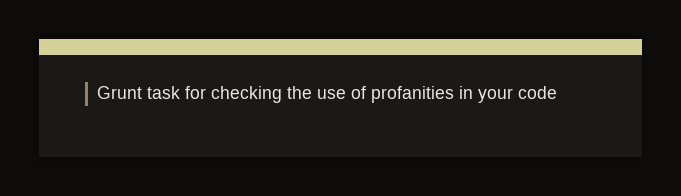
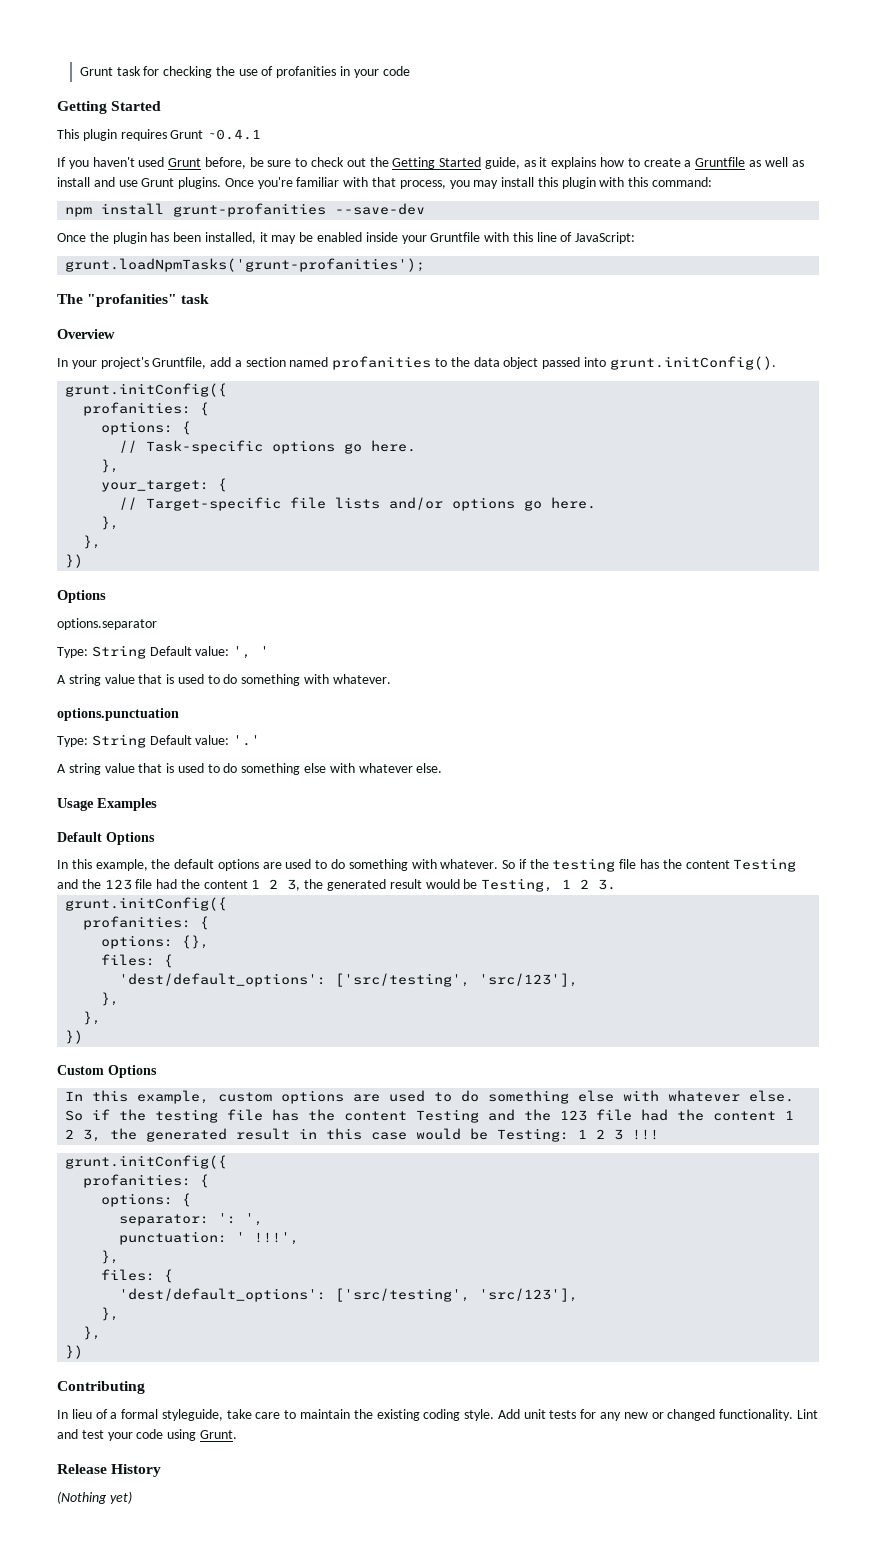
  Grunt task for checking the use of profanities in your code
+ Getting Started
+ This plugin requires Grunt ~0.4.1
+ If you haven't used Grunt before, be sure to check out the Getting Started guide, as it explains how to create a Gruntfile as well as install and use Grunt plugins. Once you're familiar with that process, you may install this plugin with this command:
+ npm install grunt-profanities --save-dev
+ Once the plugin has been installed, it may be enabled inside your Gruntfile with this line of JavaScript:
+ grunt.loadNpmTasks('grunt-profanities');
+ The "profanities" task
+ Overview
+ In your project's Gruntfile, add a section named profanities to the data object passed into grunt.initConfig().
+ grunt.initConfig({
+ profanities: {
+ options: {
+ // Task-specific options go here.
+ },
+ your_target: {
+ // Target-specific file lists and/or options go here.
+ },
+ },
+ })
+ Options
+ options.separator
+ Type: String Default value: ', '
+ A string value that is used to do something with whatever.
+ options.punctuation
+ Type: String Default value: '.'
+ A string value that is used to do something else with whatever else.
+ Usage Examples
+ Default Options
+ In this example, the default options are used to do something with whatever. So if the testing file has the content Testing and the 123 file had the content 1 2 3, the generated result would be Testing, 1 2 3.
+ grunt.initConfig({
+ profanities: {
+ options: {},
+ files: {
+ 'dest/default_options': ['src/testing', 'src/123'],
+ },
+ },
+ })
+ Custom Options
+ In this example, custom options are used to do something else with whatever else. So if the testing file has the content Testing and the 123 file had the content 1 2 3, the generated result in this case would be Testing: 1 2 3 !!!
+ grunt.initConfig({
+ profanities: {
+ options: {
+ separator: ': ',
+ punctuation: ' !!!',
+ },
+ files: {
+ 'dest/default_options': ['src/testing', 'src/123'],
+ },
+ },
+ })
+ Contributing
+ In lieu of a formal styleguide, take care to maintain the existing coding style. Add unit tests for any new or changed functionality. Lint and test your code using Grunt.
+ Release History
+ (Nothing yet)

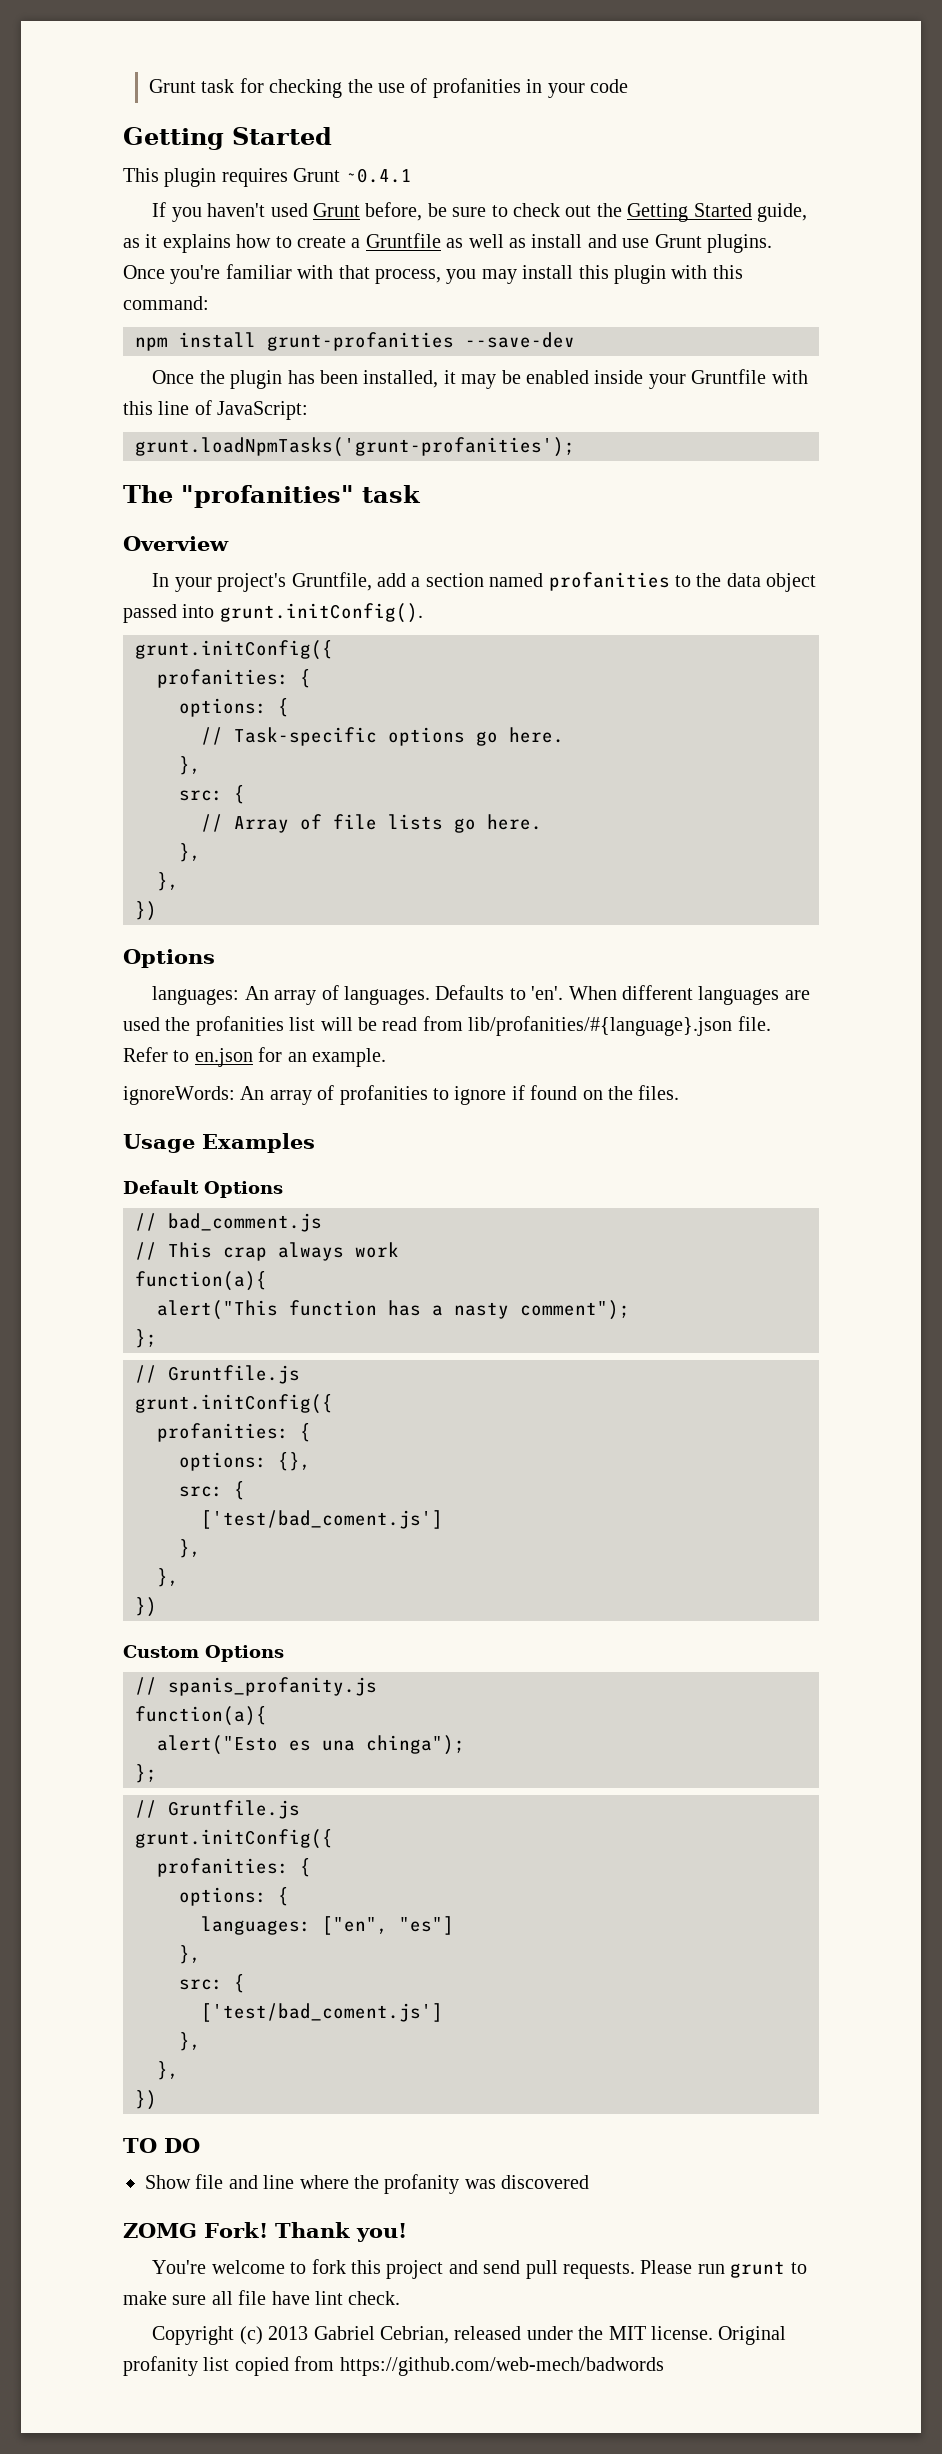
  // Task-specific options go here.
  },
- your_target: {
- // Target-specific file lists and/or options go here.
+ src: {
+ // Array of file lists go here.
- options.separator
- Type: String Default value: ', '
- A string value that is used to do something with whatever.
- options.punctuation
- Type: String Default value: '.'
- A string value that is used to do something else with whatever else.
+ languages: An array of languages. Defaults to 'en'. When different languages are used the profanities list will be read from lib/profanities/#{language}.json file. Refer to en.json for an example.
+ ignoreWords: An array of profanities to ignore if found on the files.
  Usage Examples
  Default Options
- In this example, the default options are used to do something with whatever. So if the testing file has the content Testing and the 123 file had the content 1 2 3, the generated result would be Testing, 1 2 3.
+ // bad_comment.js
+ // This crap always work
+ function(a){
+ alert("This function has a nasty comment");
+ };
+ // Gruntfile.js
  options: {},
- files: {
- 'dest/default_options': ['src/testing', 'src/123'],
+ src: {
+ ['test/bad_coment.js']
- In this example, custom options are used to do something else with whatever else. So if the testing file has the content Testing and the 123 file had the content 1 2 3, the generated result in this case would be Testing: 1 2 3 !!!
+ // spanis_profanity.js
+ function(a){
+ alert("Esto es una chinga");
+ };
+ // Gruntfile.js
  grunt.initConfig({
  profanities: {
  options: {
- separator: ': ',
- punctuation: ' !!!',
+ languages: ["en", "es"]
  },
- files: {
- 'dest/default_options': ['src/testing', 'src/123'],
+ src: {
+ ['test/bad_coment.js']
  },
  },
  })
- Contributing
- In lieu of a formal styleguide, take care to maintain the existing coding style. Add unit tests for any new or changed functionality. Lint and test your code using Grunt.
- Release History
- (Nothing yet)
+ TO DO
+ Show file and line where the profanity was discovered
+ ZOMG Fork! Thank you!
+ You're welcome to fork this project and send pull requests. Please run grunt to make sure all file have lint check.
+ Copyright (c) 2013 Gabriel Cebrian, released under the MIT license. Original profanity list copied from https://github.com/web-mech/badwords

